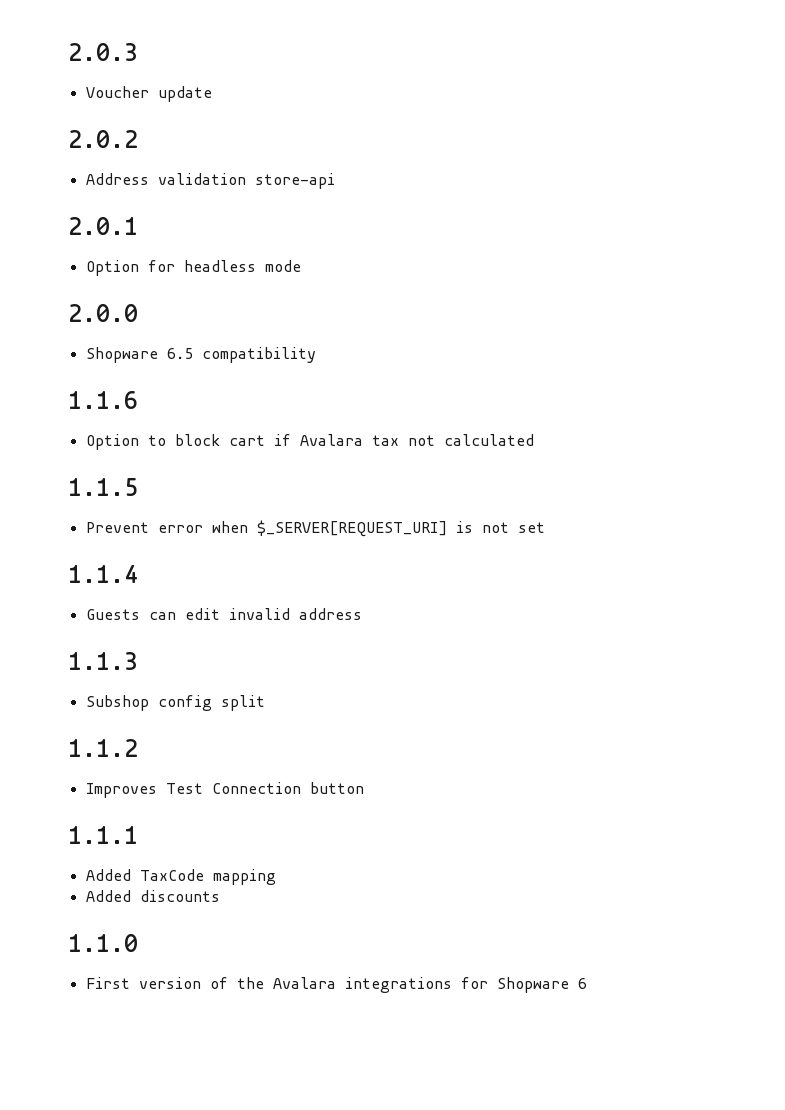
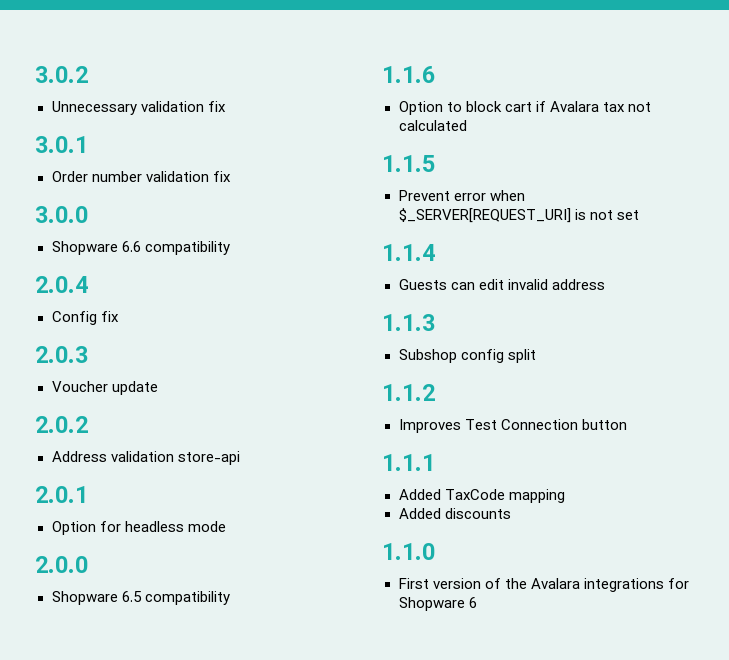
+ 3.0.2
+ Unnecessary validation fix
+ 3.0.1
+ Order number validation fix
+ 3.0.0
+ Shopware 6.6 compatibility
+ 2.0.4
+ Config fix

